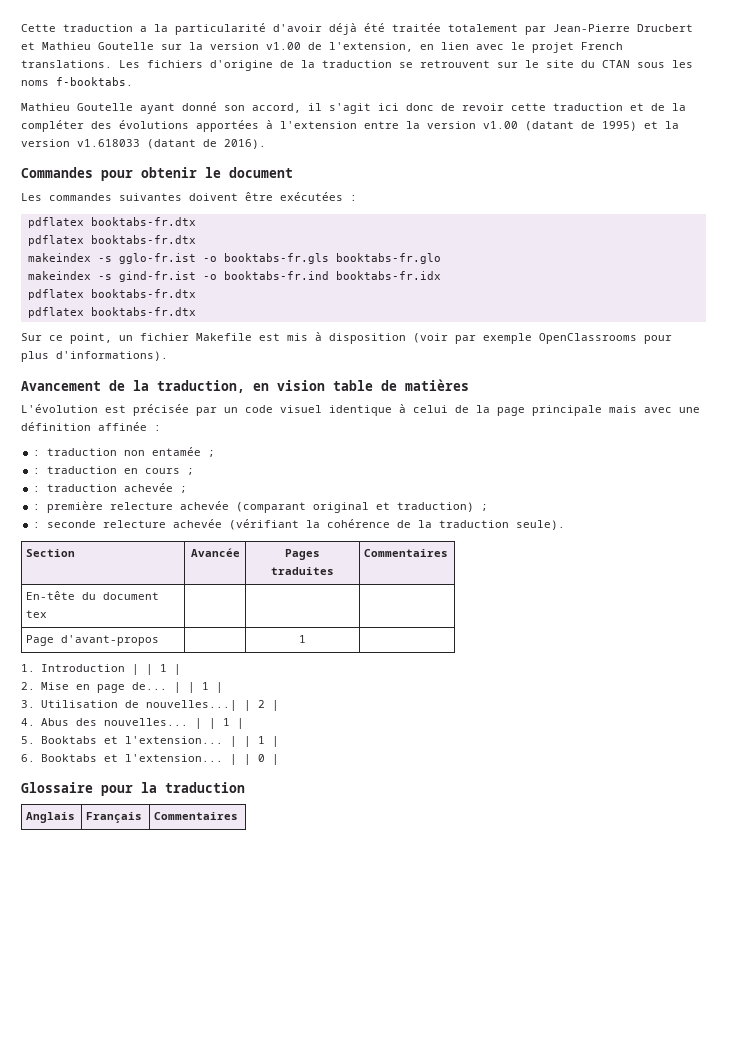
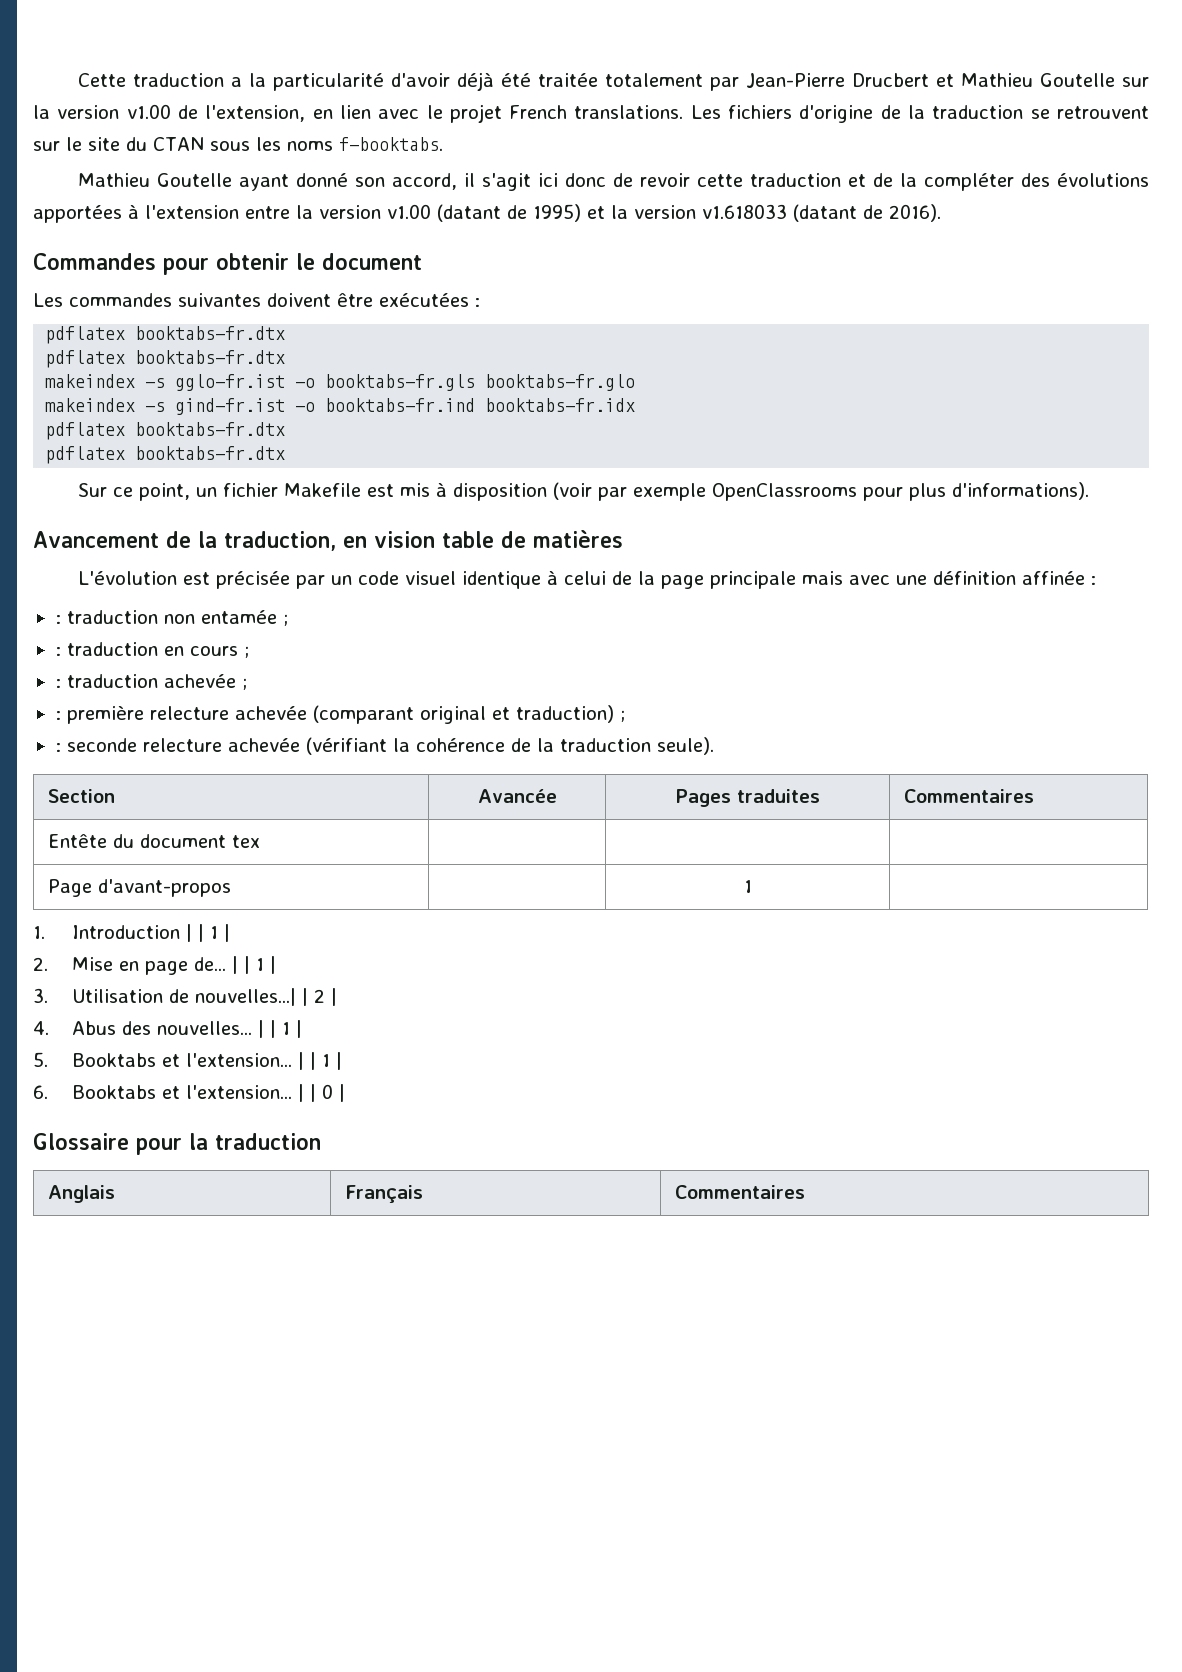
- En-tête du document tex | | |
+ Entête du document tex | | |

